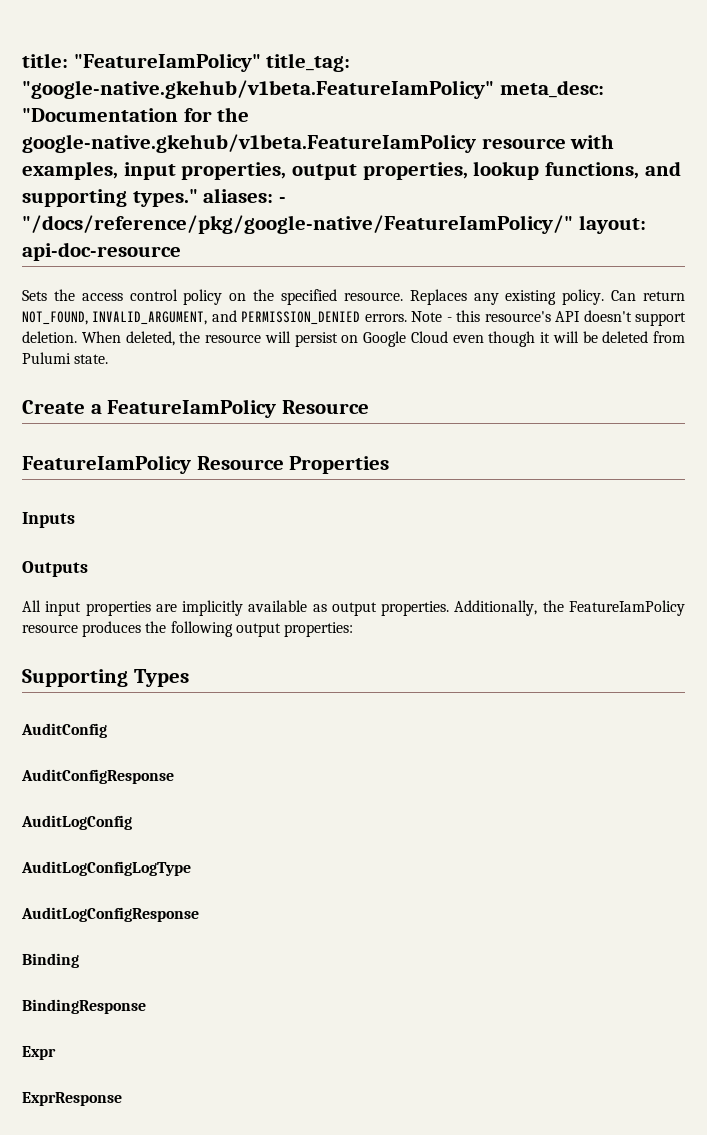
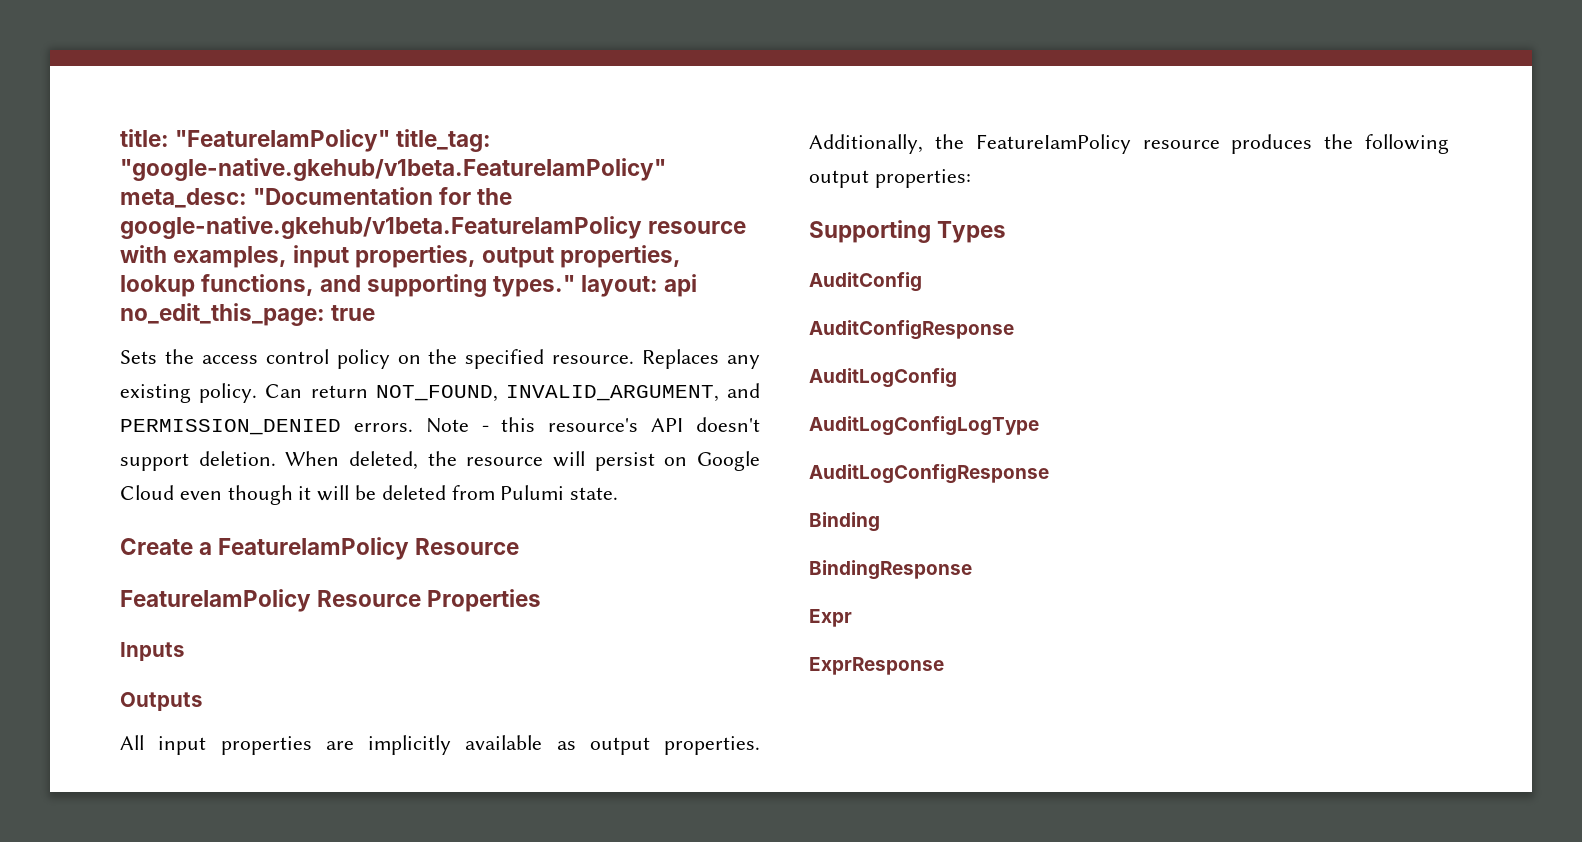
- title: "FeatureIamPolicy" title_tag: "google-native.gkehub/v1beta.FeatureIamPolicy" meta_desc: "Documentation for the google-native.gkehub/v1beta.FeatureIamPolicy resource with examples, input properties, output properties, lookup functions, and supporting types." aliases: - "/docs/reference/pkg/google-native/FeatureIamPolicy/" layout: api-doc-resource
+ title: "FeatureIamPolicy" title_tag: "google-native.gkehub/v1beta.FeatureIamPolicy" meta_desc: "Documentation for the google-native.gkehub/v1beta.FeatureIamPolicy resource with examples, input properties, output properties, lookup functions, and supporting types." layout: api no_edit_this_page: true

